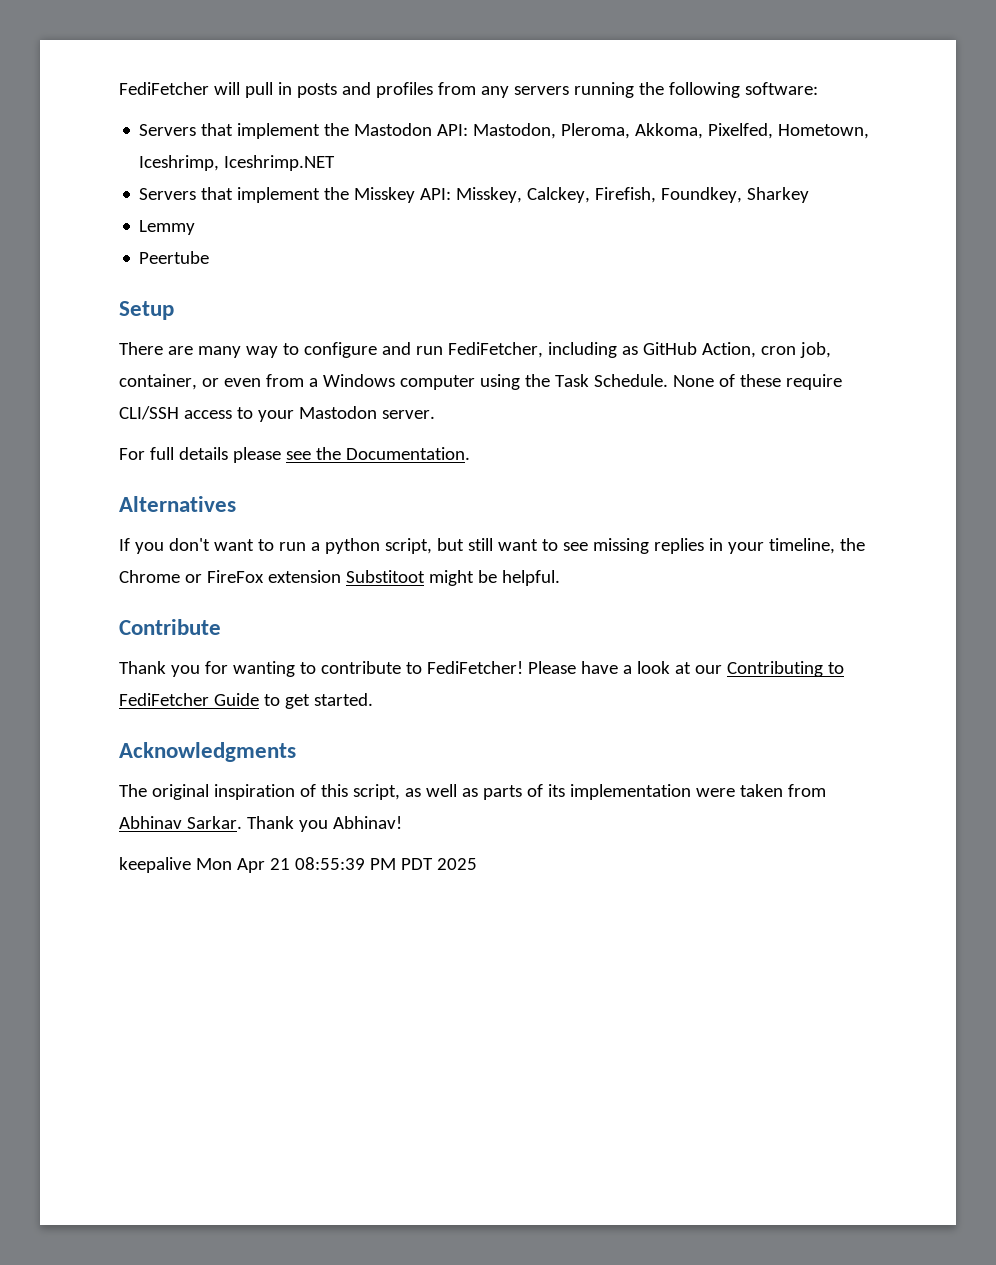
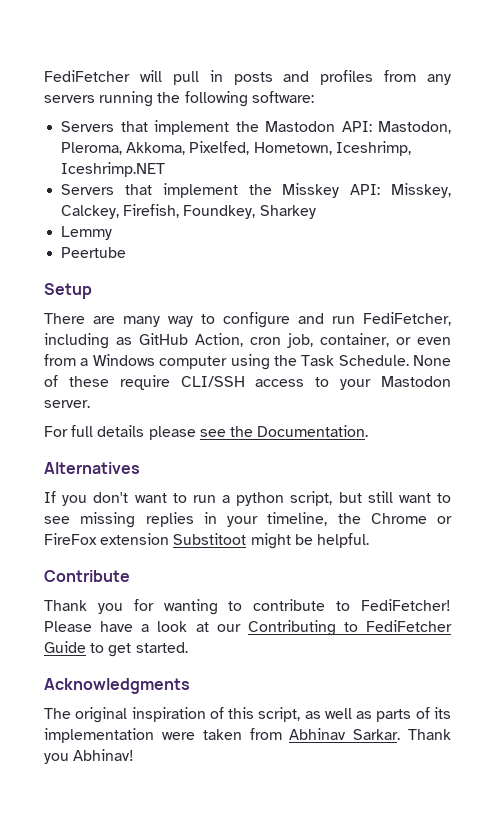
- keepalive Mon Apr 21 08:55:39 PM PDT 2025

